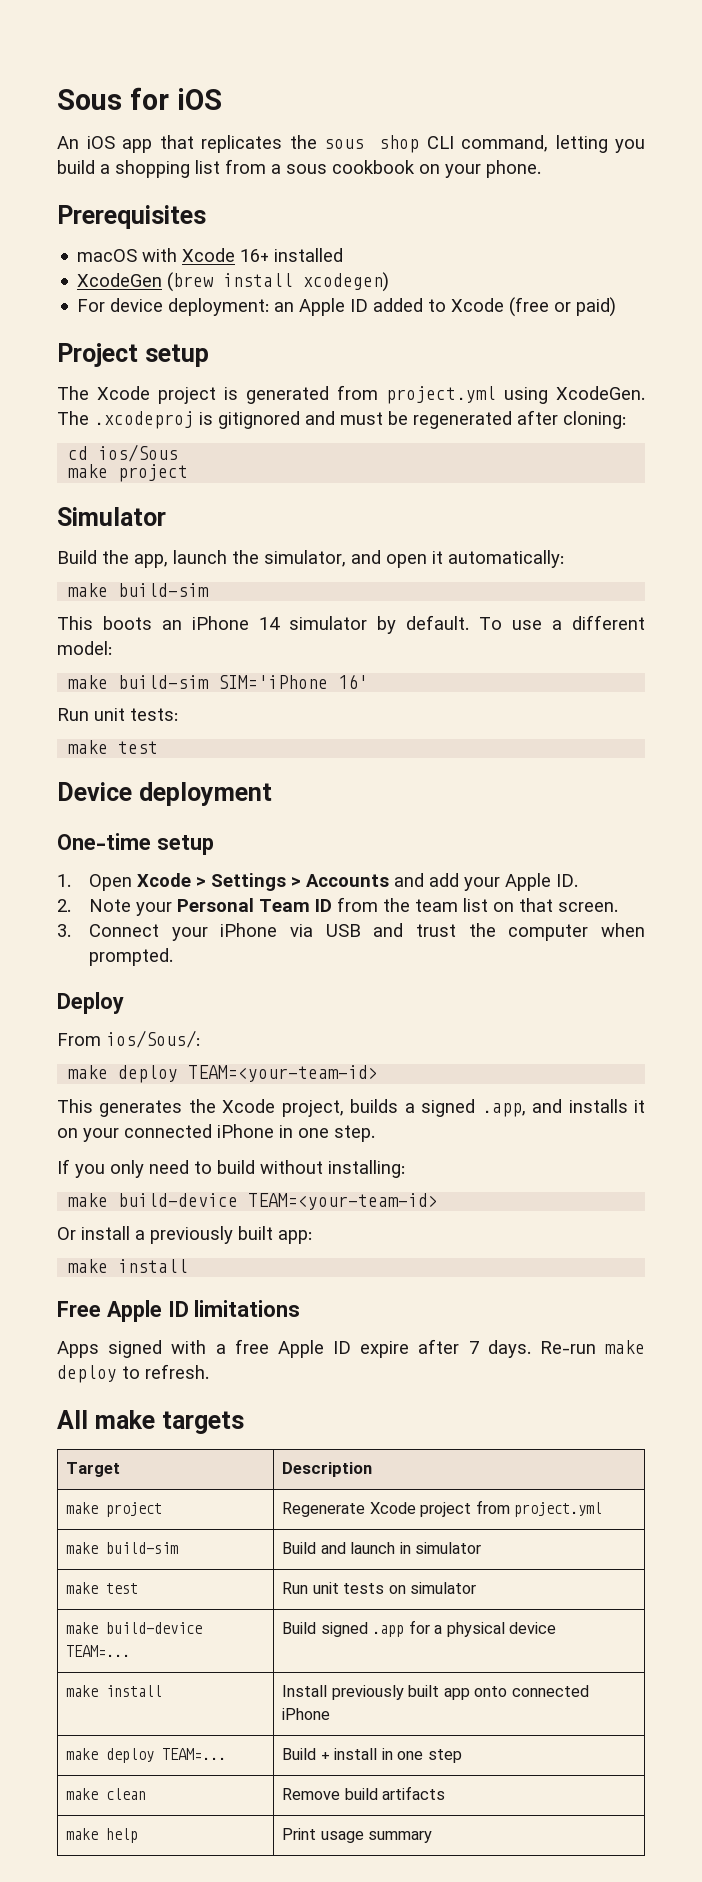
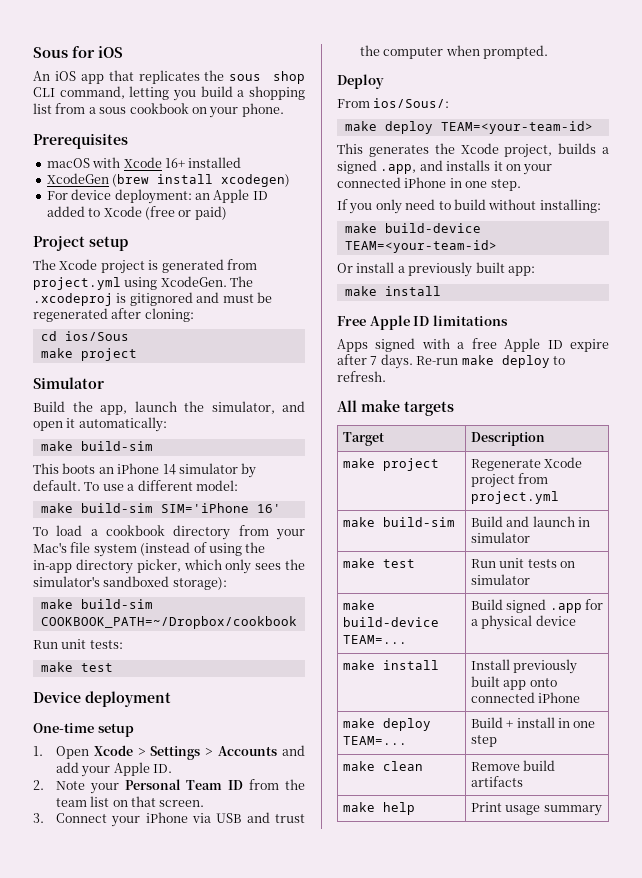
+ To load a cookbook directory from your Mac's file system (instead of using the in-app directory picker, which only sees the simulator's sandboxed storage):
+ make build-sim COOKBOOK_PATH=~/Dropbox/cookbook

